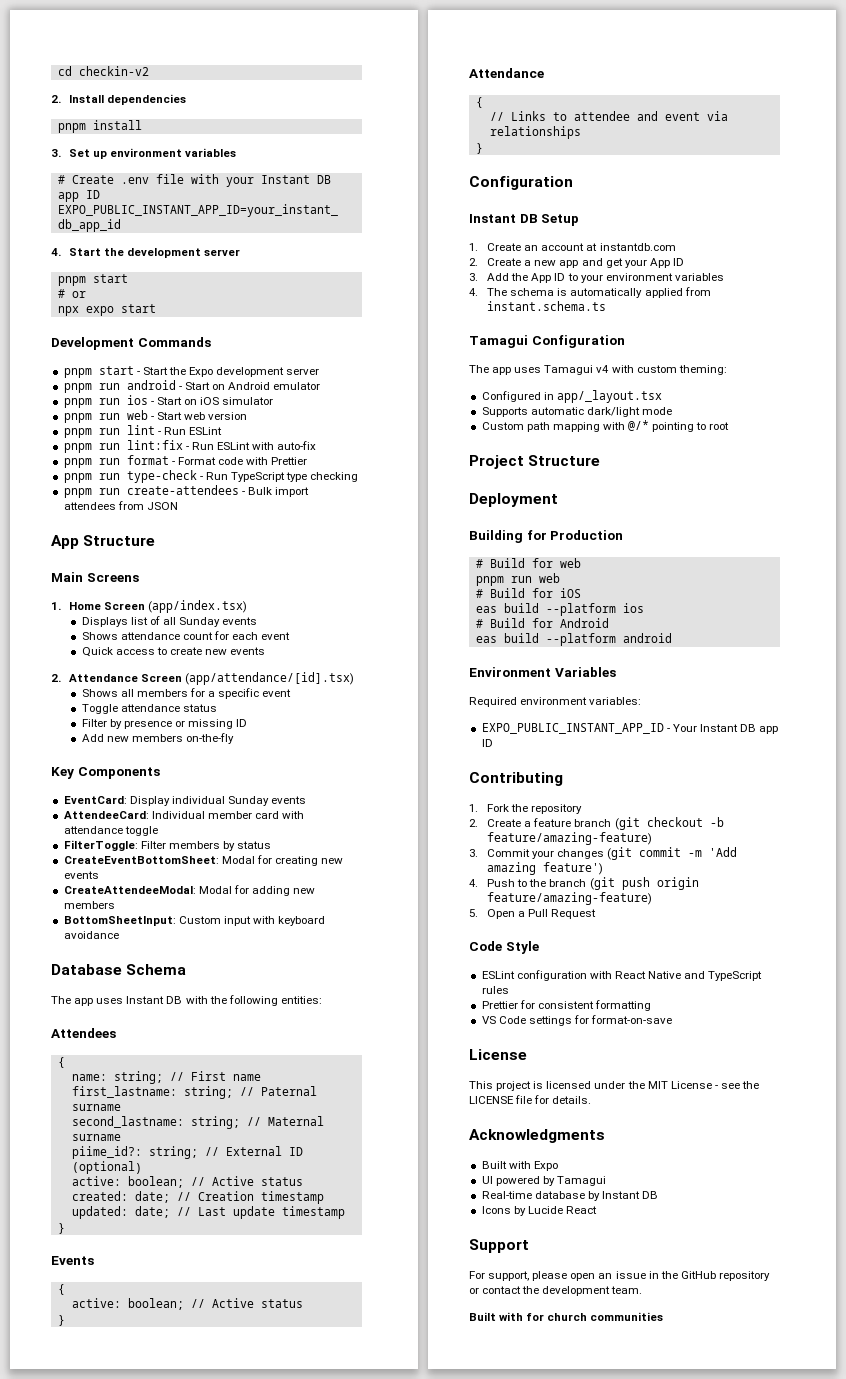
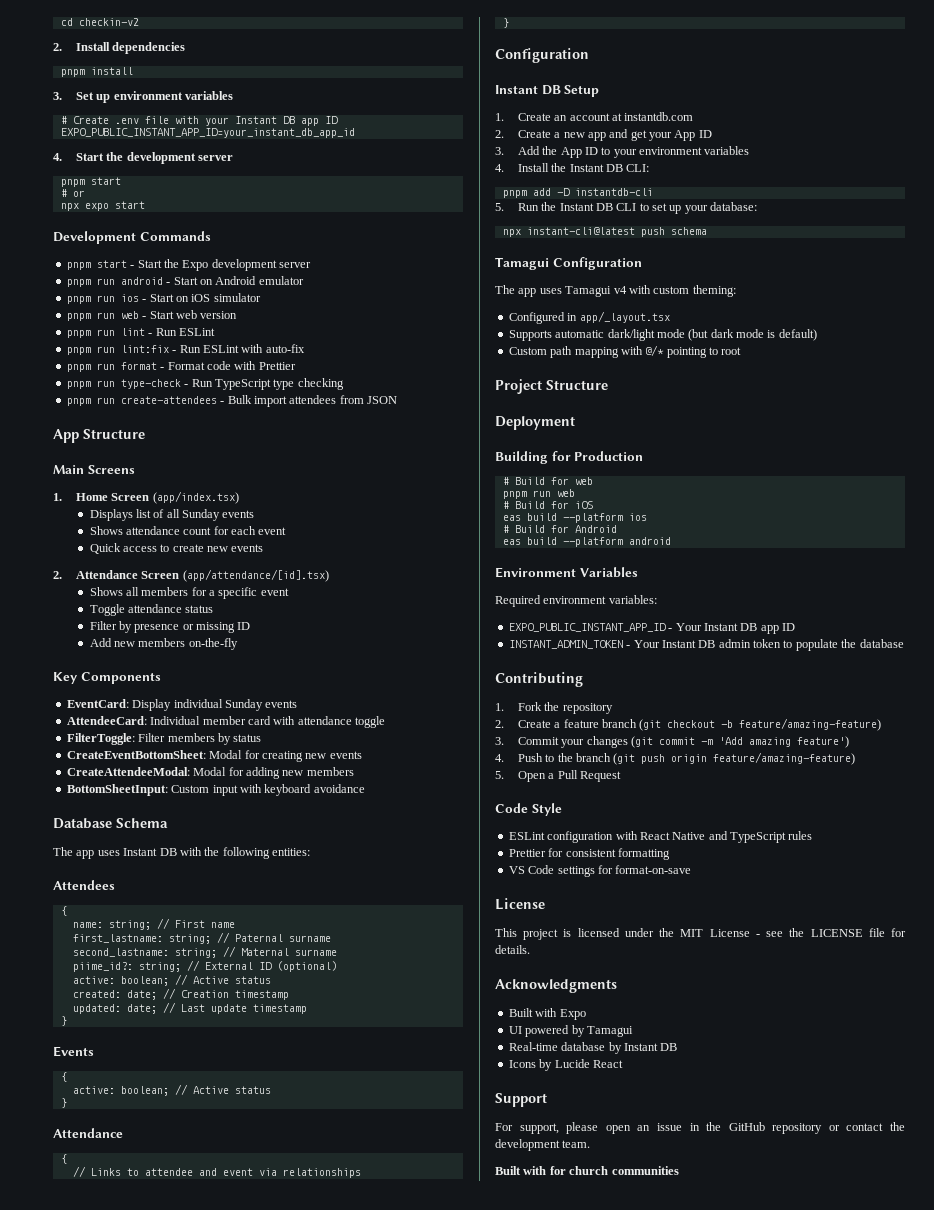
- 4. The schema is automatically applied from instant.schema.ts
+ 4. Install the Instant DB CLI:
+ pnpm add -D instantdb-cli
+ 5. Run the Instant DB CLI to set up your database:
+ npx instant-cli@latest push schema
- Supports automatic dark/light mode
+ Supports automatic dark/light mode (but dark mode is default)
+ INSTANT_ADMIN_TOKEN - Your Instant DB admin token to populate the database

